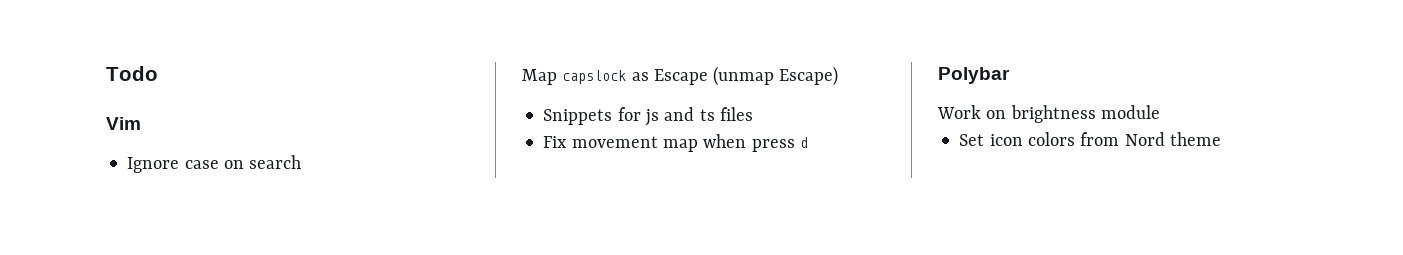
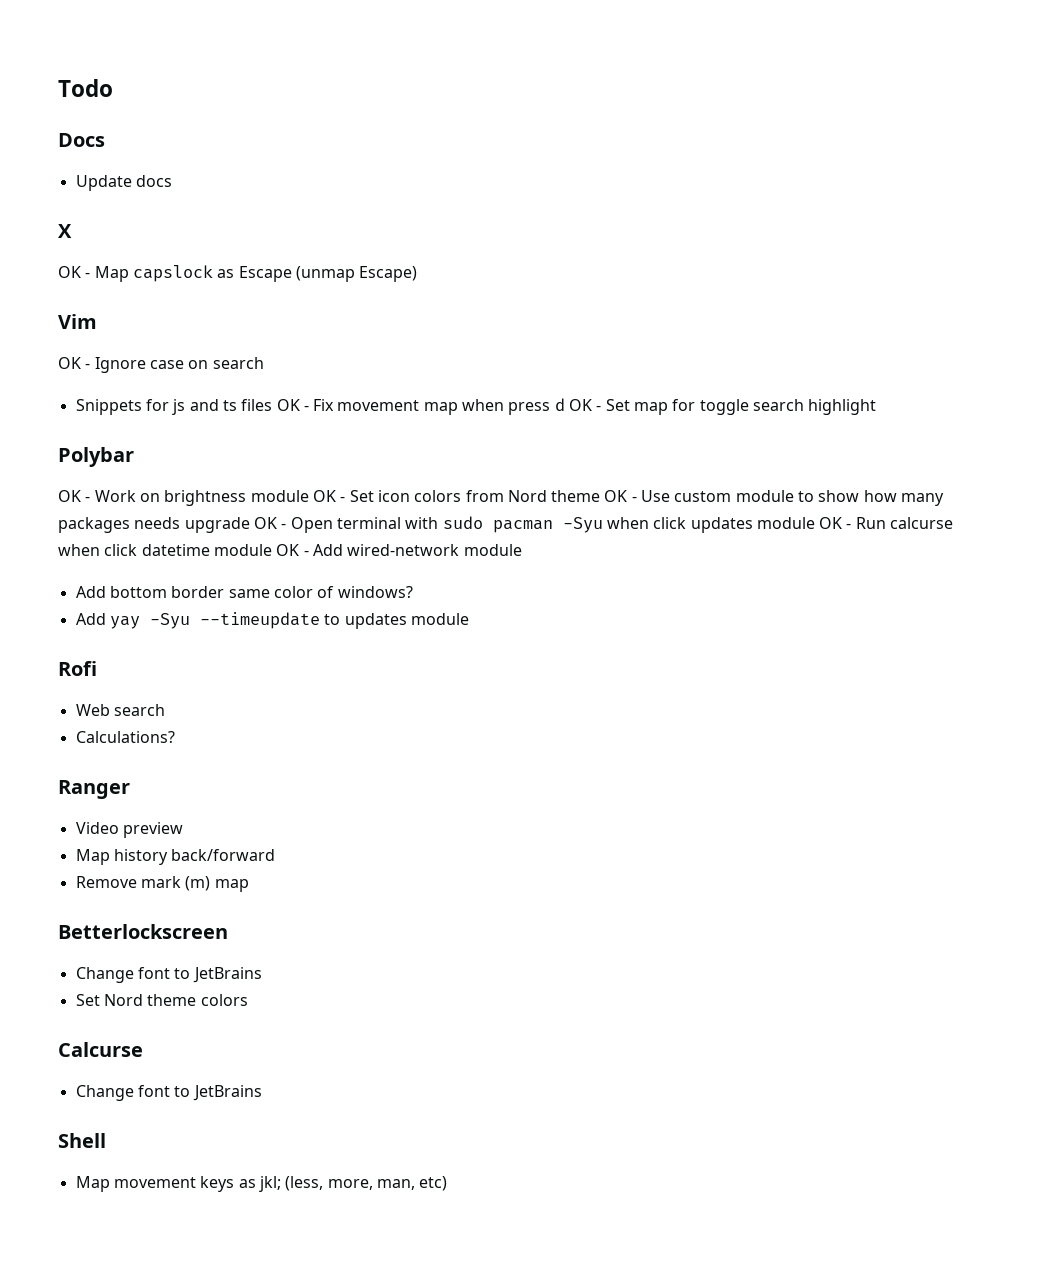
- Vim
- Ignore case on search
- Map capslock as Escape (unmap Escape)
+ Docs
+ Update docs
+ X
+ OK - Map capslock as Escape (unmap Escape)
+ Vim
+ OK - Ignore case on search
- Snippets for js and ts files
- Fix movement map when press d
+ Snippets for js and ts files OK - Fix movement map when press d OK - Set map for toggle search highlight
- Work on brightness module
- Set icon colors from Nord theme
+ OK - Work on brightness module OK - Set icon colors from Nord theme OK - Use custom module to show how many packages needs upgrade OK - Open terminal with sudo pacman -Syu when click updates module OK - Run calcurse when click datetime module OK - Add wired-network module
+ Add bottom border same color of windows?
+ Add yay -Syu --timeupdate to updates module
+ Rofi
+ Web search
+ Calculations?
+ Ranger
+ Video preview
+ Map history back/forward
+ Remove mark (m) map
+ Betterlockscreen
+ Change font to JetBrains
+ Set Nord theme colors
+ Calcurse
+ Change font to JetBrains
+ Shell
+ Map movement keys as jkl; (less, more, man, etc)

